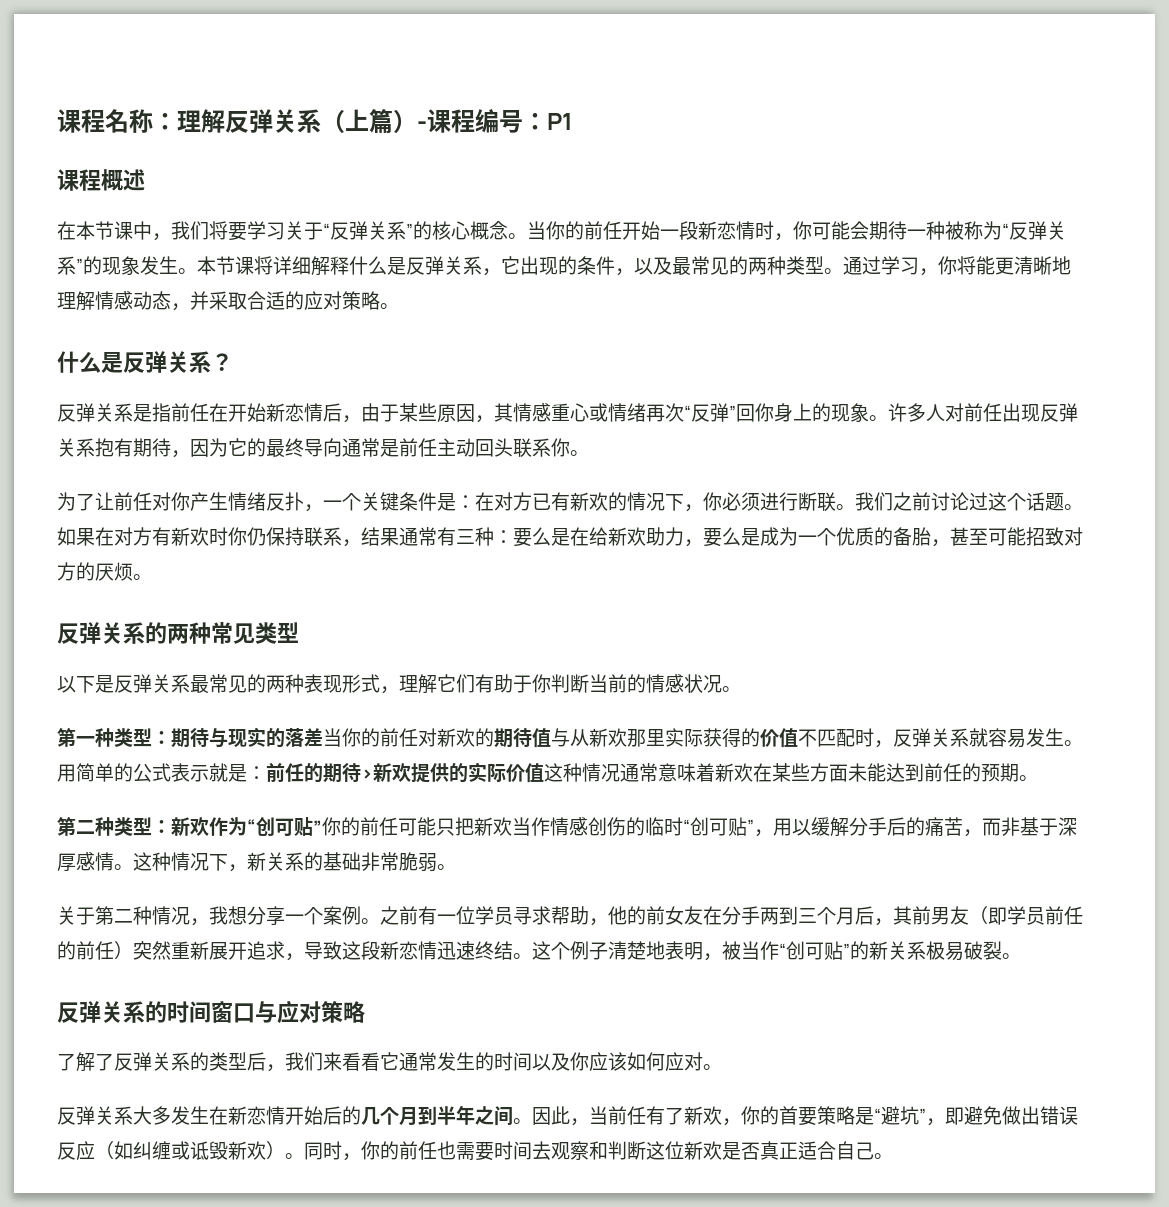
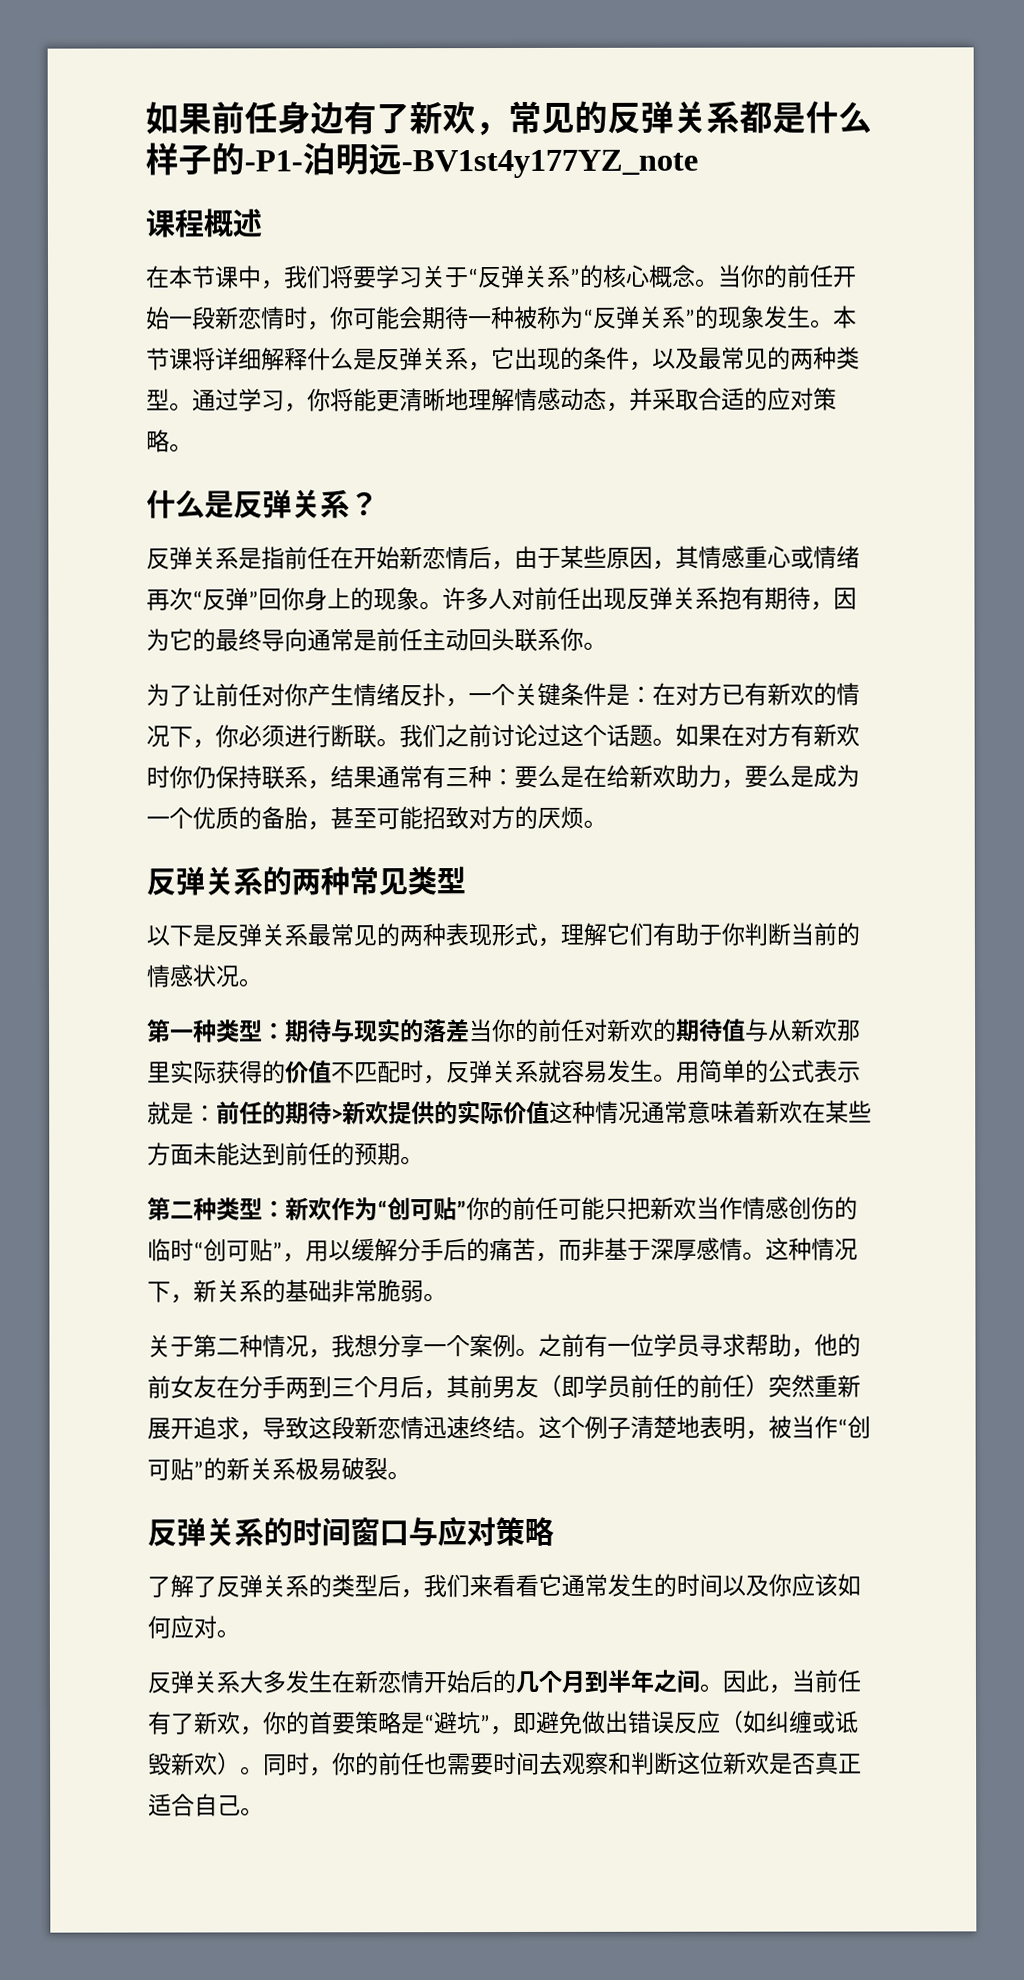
- 课程名称：理解反弹关系（上篇）-课程编号：P1
+ 如果前任身边有了新欢，常见的反弹关系都是什么样子的-P1-泊明远-BV1st4y177YZ_note

